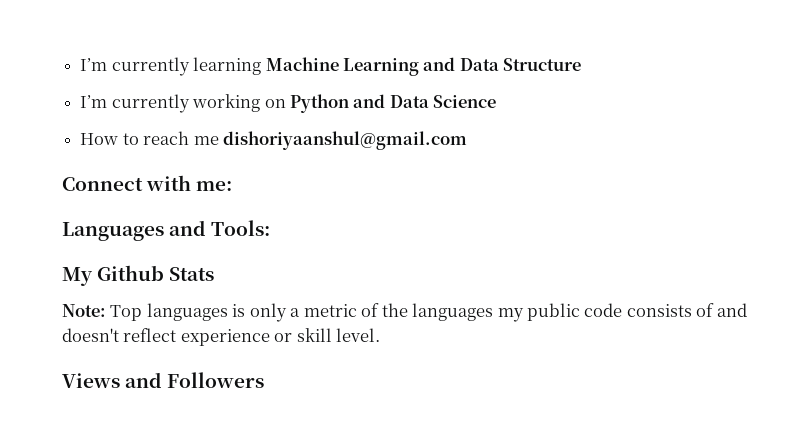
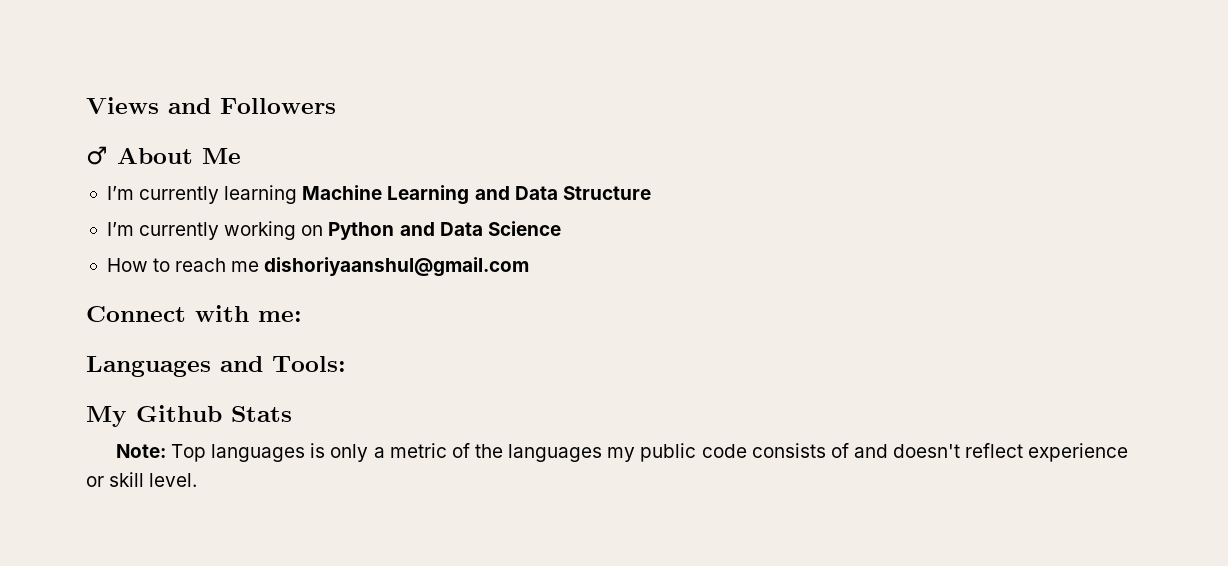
+ Views and Followers
+ ♂ About Me
- Views and Followers

